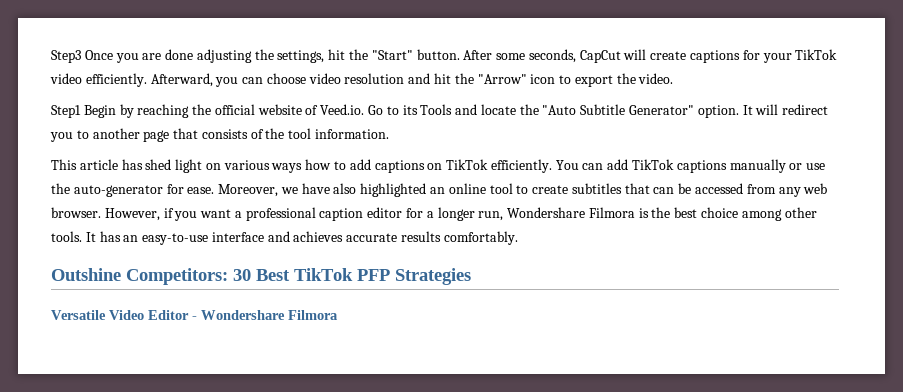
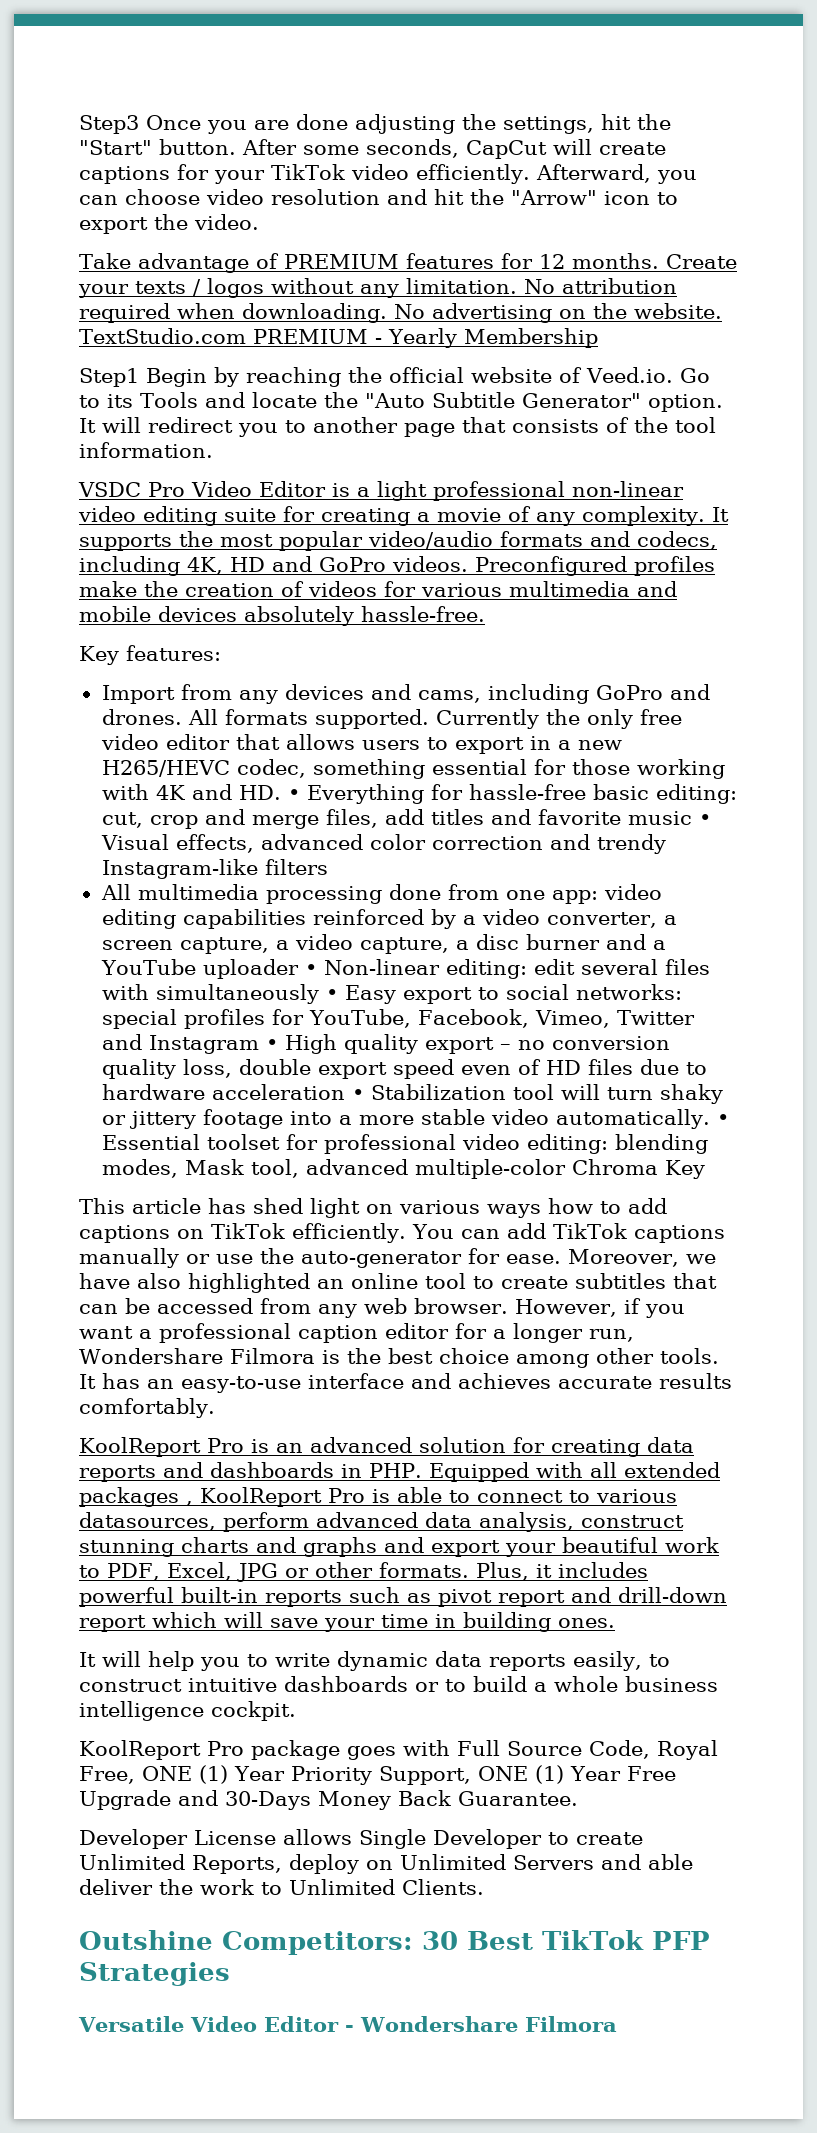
+ Take advantage of PREMIUM features for 12 months. Create your texts / logos without any limitation. No attribution required when downloading. No advertising on the website. TextStudio.com PREMIUM - Yearly Membership
+ VSDC Pro Video Editor is a light professional non-linear video editing suite for creating a movie of any complexity. It supports the most popular video/audio formats and codecs, including 4K, HD and GoPro videos. Preconfigured profiles make the creation of videos for various multimedia and mobile devices absolutely hassle-free.
+ Key features:
+ Import from any devices and cams, including GoPro and drones. All formats supported. Сurrently the only free video editor that allows users to export in a new H265/HEVC codec, something essential for those working with 4K and HD. • Everything for hassle-free basic editing: cut, crop and merge files, add titles and favorite music • Visual effects, advanced color correction and trendy Instagram-like filters
+ All multimedia processing done from one app: video editing capabilities reinforced by a video converter, a screen capture, a video capture, a disc burner and a YouTube uploader • Non-linear editing: edit several files with simultaneously • Easy export to social networks: special profiles for YouTube, Facebook, Vimeo, Twitter and Instagram • High quality export – no conversion quality loss, double export speed even of HD files due to hardware acceleration • Stabilization tool will turn shaky or jittery footage into a more stable video automatically. • Essential toolset for professional video editing: blending modes, Mask tool, advanced multiple-color Chroma Key
+ KoolReport Pro is an advanced solution for creating data reports and dashboards in PHP. Equipped with all extended packages , KoolReport Pro is able to connect to various datasources, perform advanced data analysis, construct stunning charts and graphs and export your beautiful work to PDF, Excel, JPG or other formats. Plus, it includes powerful built-in reports such as pivot report and drill-down report which will save your time in building ones.
+ It will help you to write dynamic data reports easily, to construct intuitive dashboards or to build a whole business intelligence cockpit.
+ KoolReport Pro package goes with Full Source Code, Royal Free, ONE (1) Year Priority Support, ONE (1) Year Free Upgrade and 30-Days Money Back Guarantee.
+ Developer License allows Single Developer to create Unlimited Reports, deploy on Unlimited Servers and able deliver the work to Unlimited Clients.

